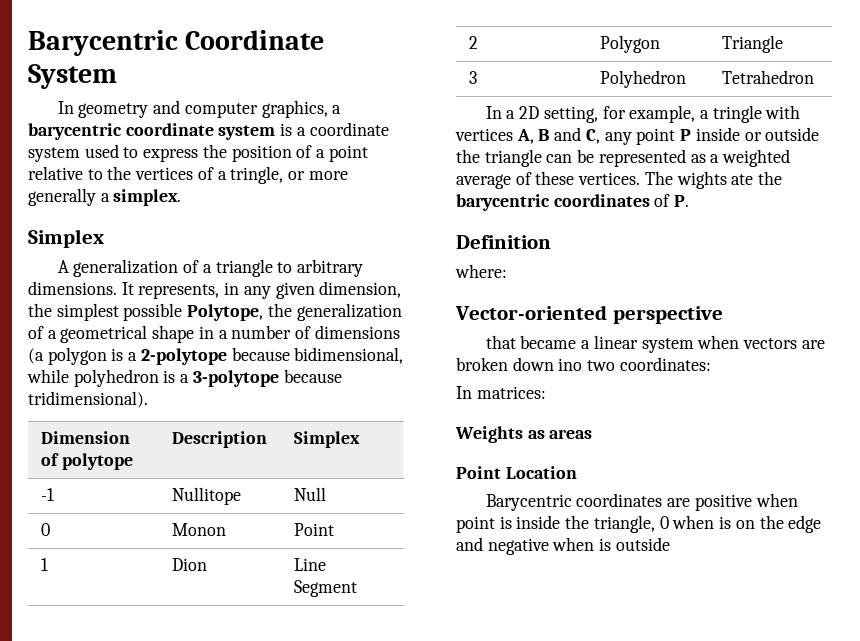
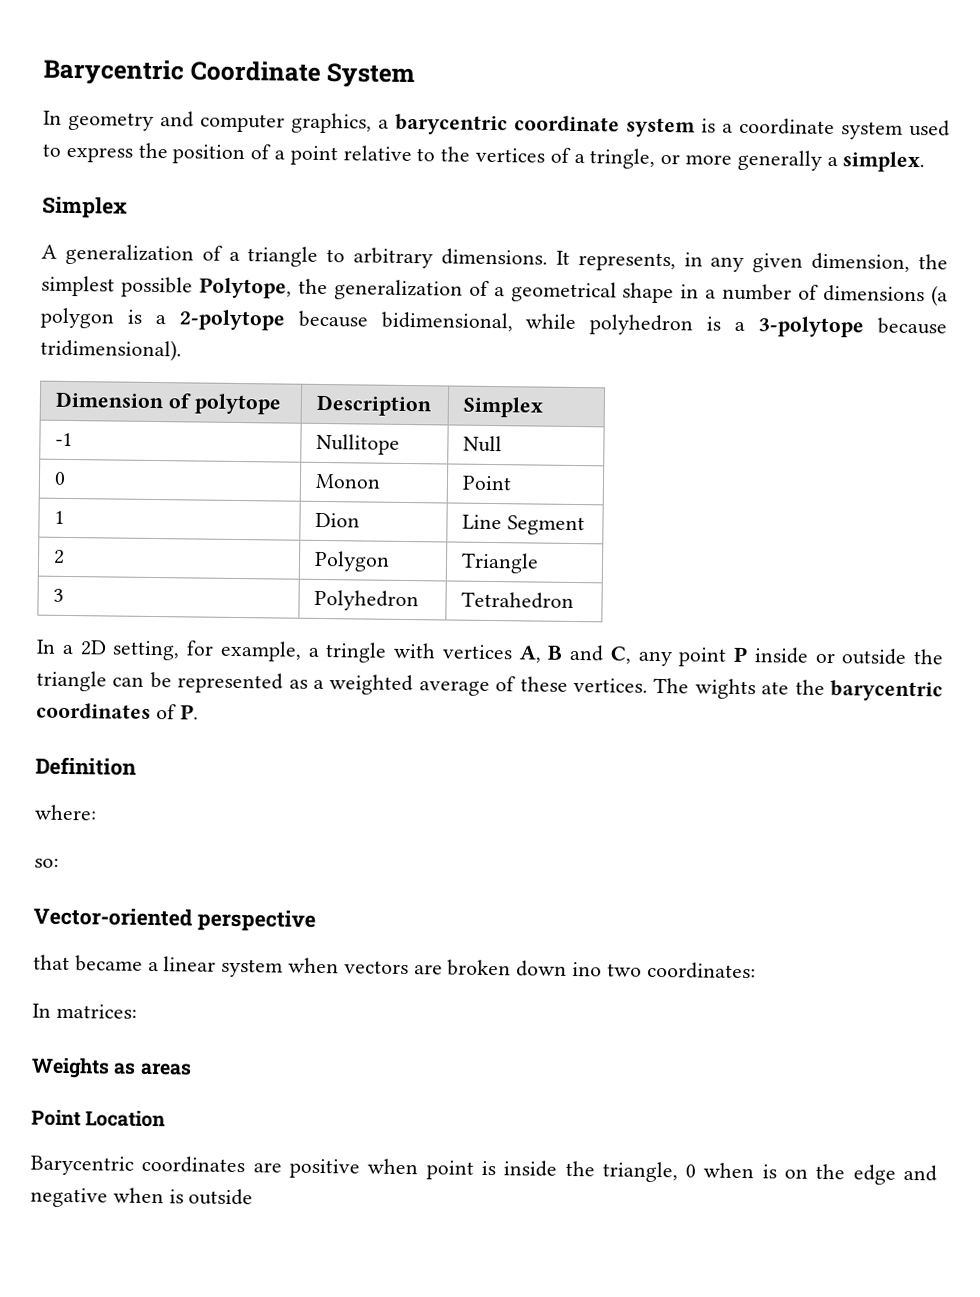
+ so:

